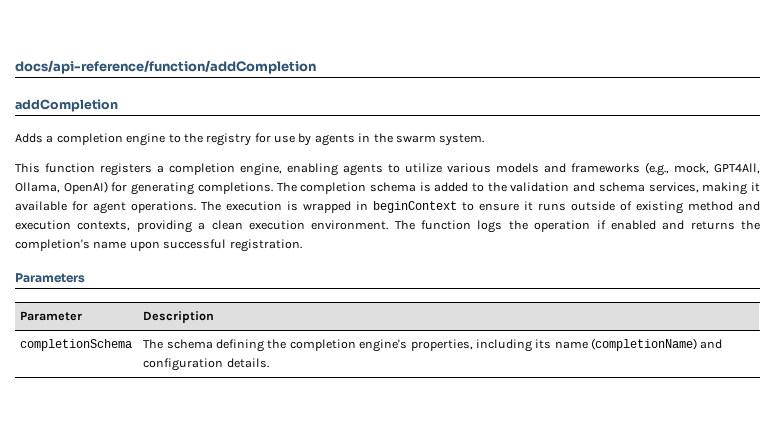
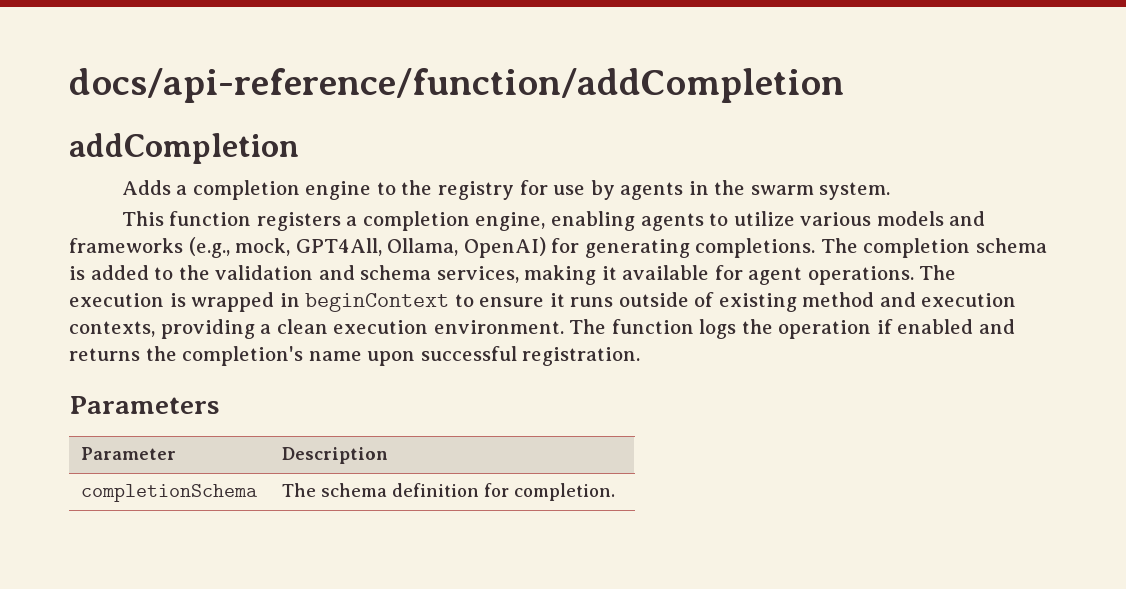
- completionSchema | The schema defining the completion engine's properties, including its name (completionName) and configuration details.
+ completionSchema | The schema definition for completion.

